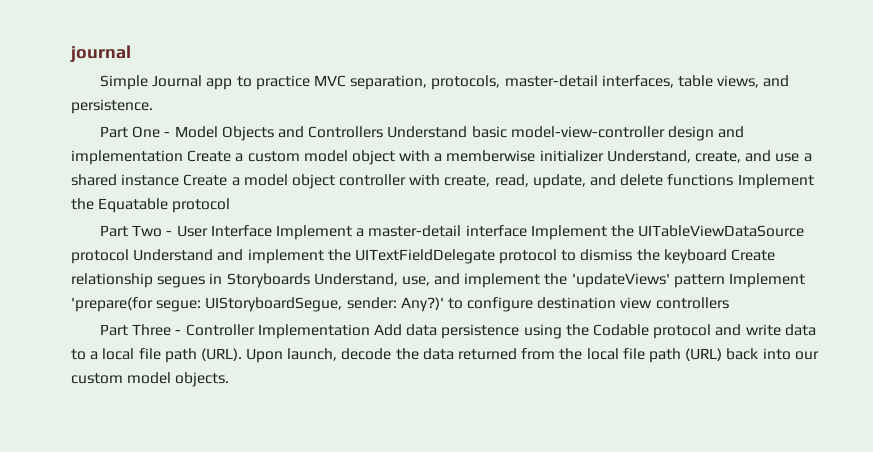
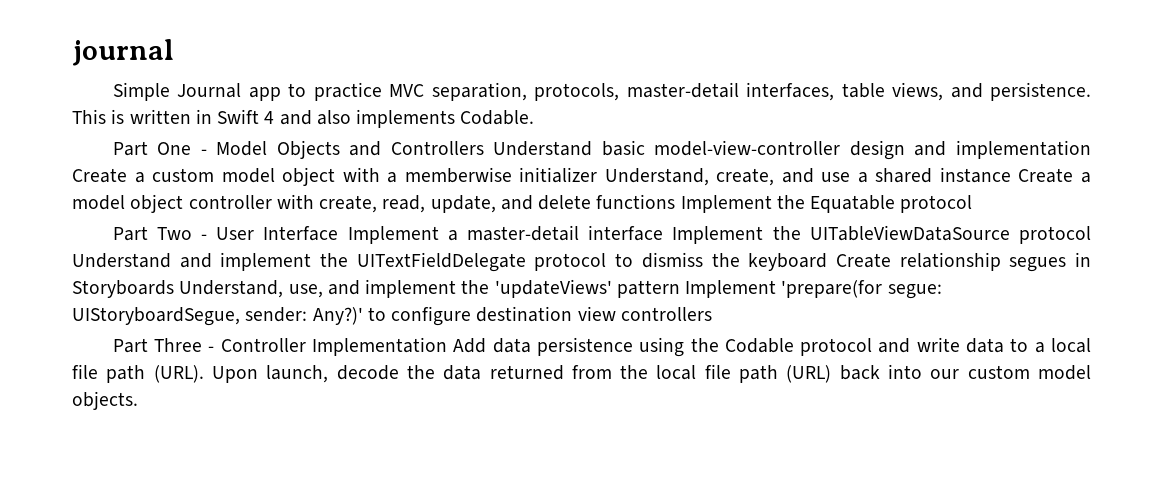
+ This is written in Swift 4 and also implements Codable.

